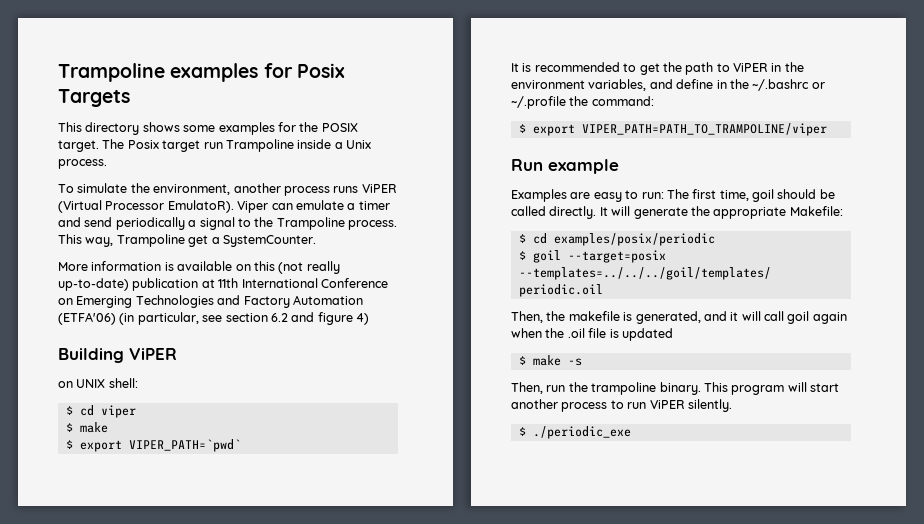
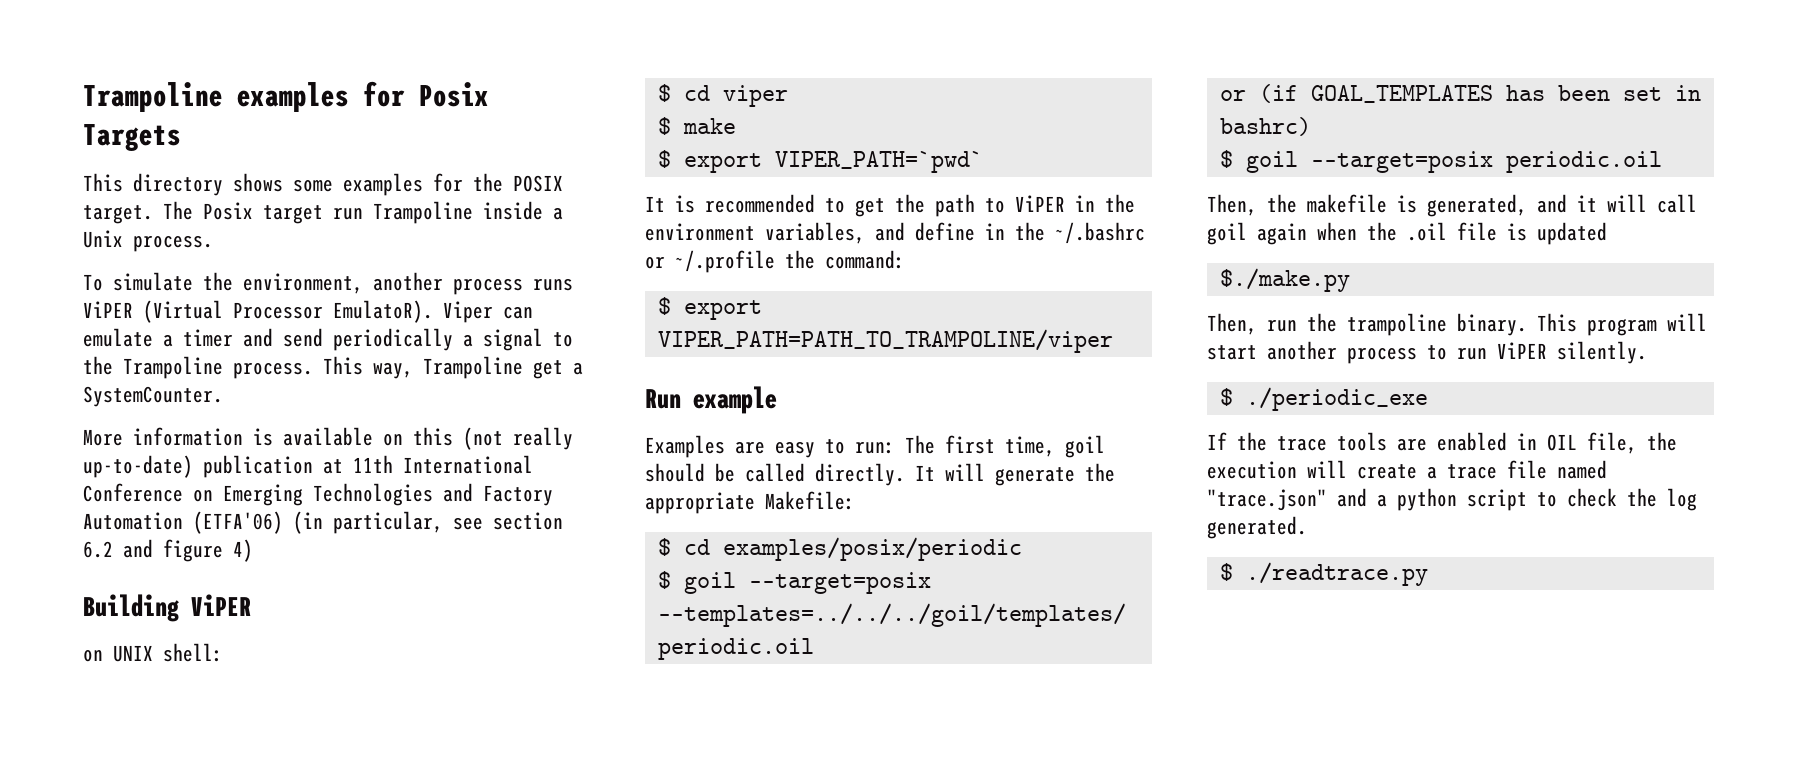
+ or (if GOAL_TEMPLATES has been set in bashrc)
+ $ goil --target=posix periodic.oil
- $ make -s
+ $./make.py
+ If the trace tools are enabled in OIL file, the execution will create a trace file named "trace.json" and a python script to check the log generated.
+ $ ./readtrace.py

